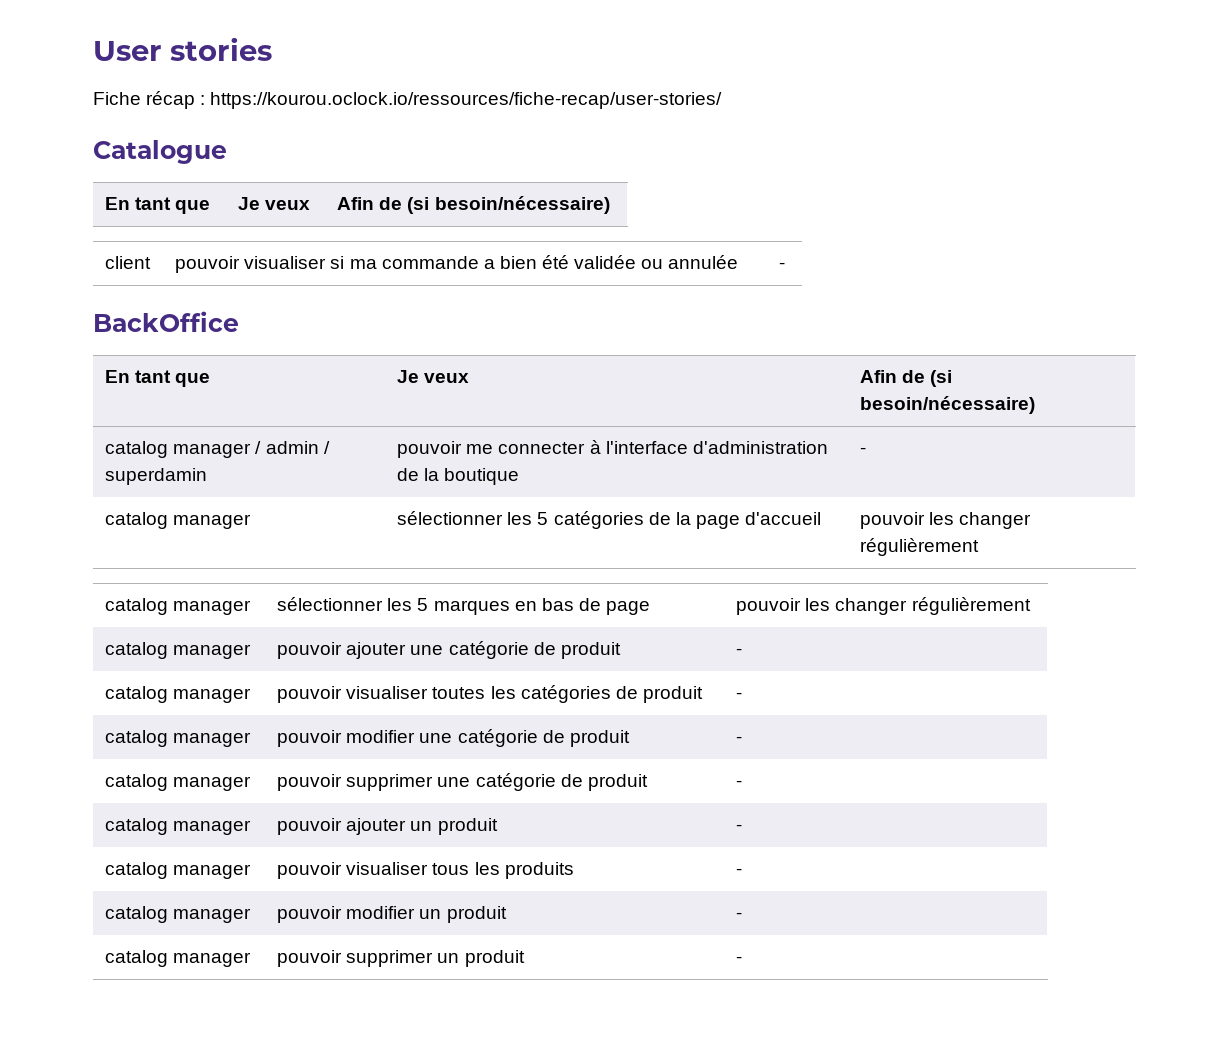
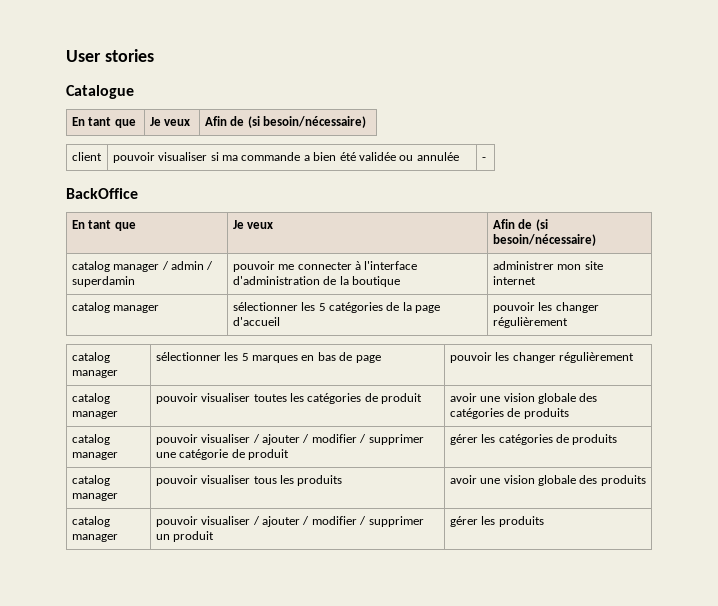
- Fiche récap : https://kourou.oclock.io/ressources/fiche-recap/user-stories/
- catalog manager / admin / superdamin | pouvoir me connecter à l'interface d'administration de la boutique | -
+ catalog manager / admin / superdamin | pouvoir me connecter à l'interface d'administration de la boutique | administrer mon site internet
- catalog manager | pouvoir ajouter une catégorie de produit | -
- catalog manager | pouvoir visualiser toutes les catégories de produit | -
- catalog manager | pouvoir modifier une catégorie de produit | -
- catalog manager | pouvoir supprimer une catégorie de produit | -
- catalog manager | pouvoir ajouter un produit | -
+ catalog manager | pouvoir visualiser toutes les catégories de produit | avoir une vision globale des catégories de produits
+ catalog manager | pouvoir visualiser / ajouter / modifier / supprimer une catégorie de produit | gérer les catégories de produits
- catalog manager | pouvoir visualiser tous les produits | -
- catalog manager | pouvoir modifier un produit | -
- catalog manager | pouvoir supprimer un produit | -
+ catalog manager | pouvoir visualiser tous les produits | avoir une vision globale des produits
+ catalog manager | pouvoir visualiser / ajouter / modifier / supprimer un produit | gérer les produits

